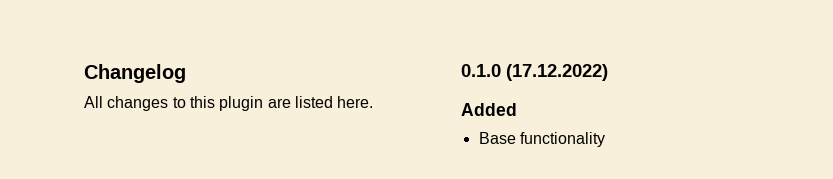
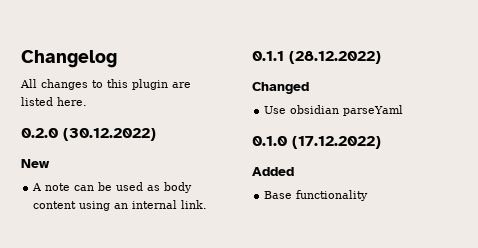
+ 0.2.0 (30.12.2022)
+ New
+ A note can be used as body content using an internal link.
+ 0.1.1 (28.12.2022)
+ Changed
+ Use obsidian parseYaml

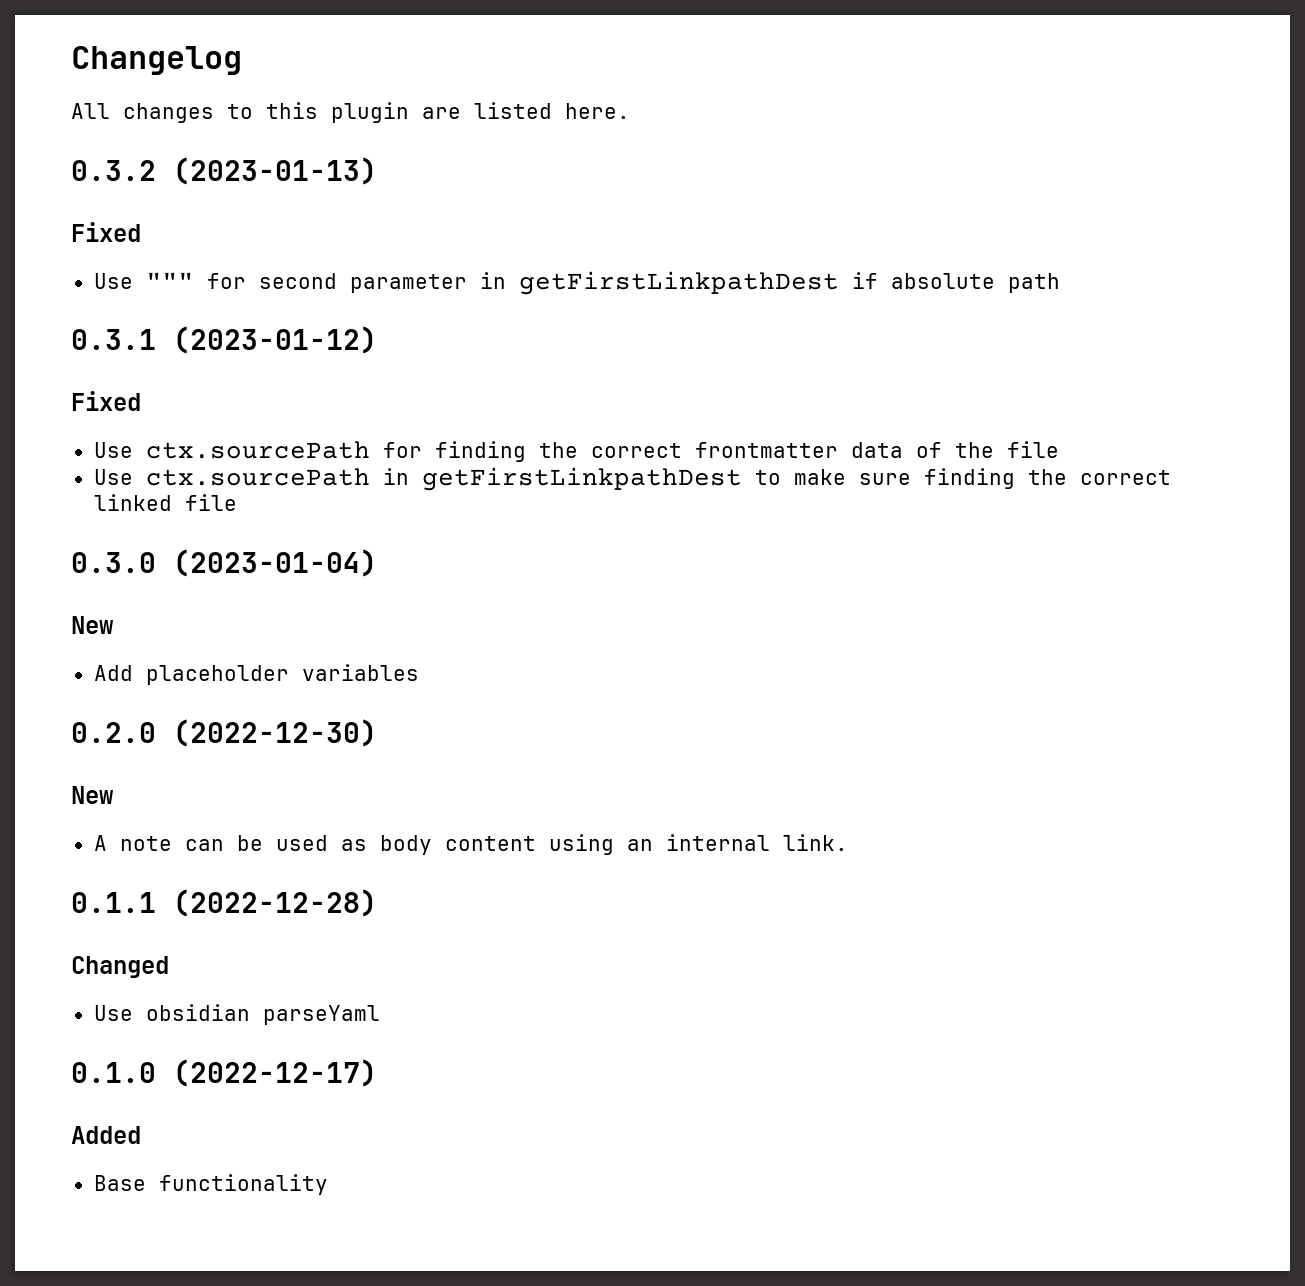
+ 0.3.2 (2023-01-13)
+ Fixed
+ Use """ for second parameter in getFirstLinkpathDest if absolute path
+ 0.3.1 (2023-01-12)
+ Fixed
+ Use ctx.sourcePath for finding the correct frontmatter data of the file
+ Use ctx.sourcePath in getFirstLinkpathDest to make sure finding the correct linked file
+ 0.3.0 (2023-01-04)
+ New
+ Add placeholder variables
- 0.2.0 (30.12.2022)
+ 0.2.0 (2022-12-30)
- 0.1.1 (28.12.2022)
+ 0.1.1 (2022-12-28)
- 0.1.0 (17.12.2022)
+ 0.1.0 (2022-12-17)

